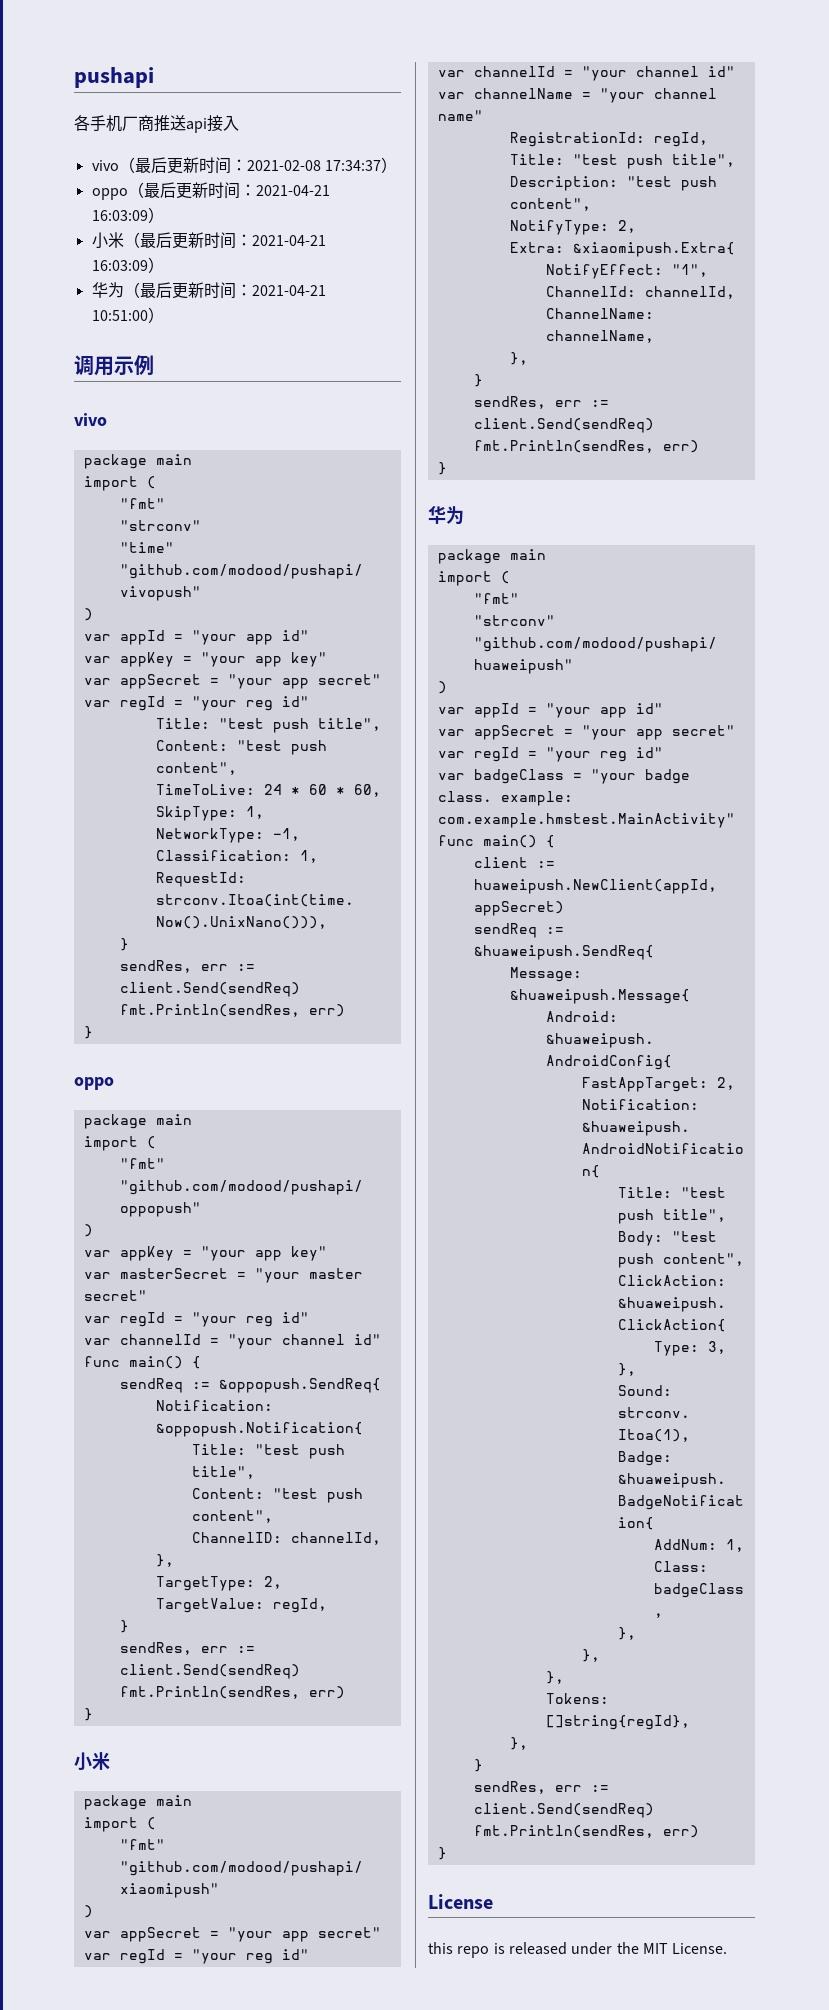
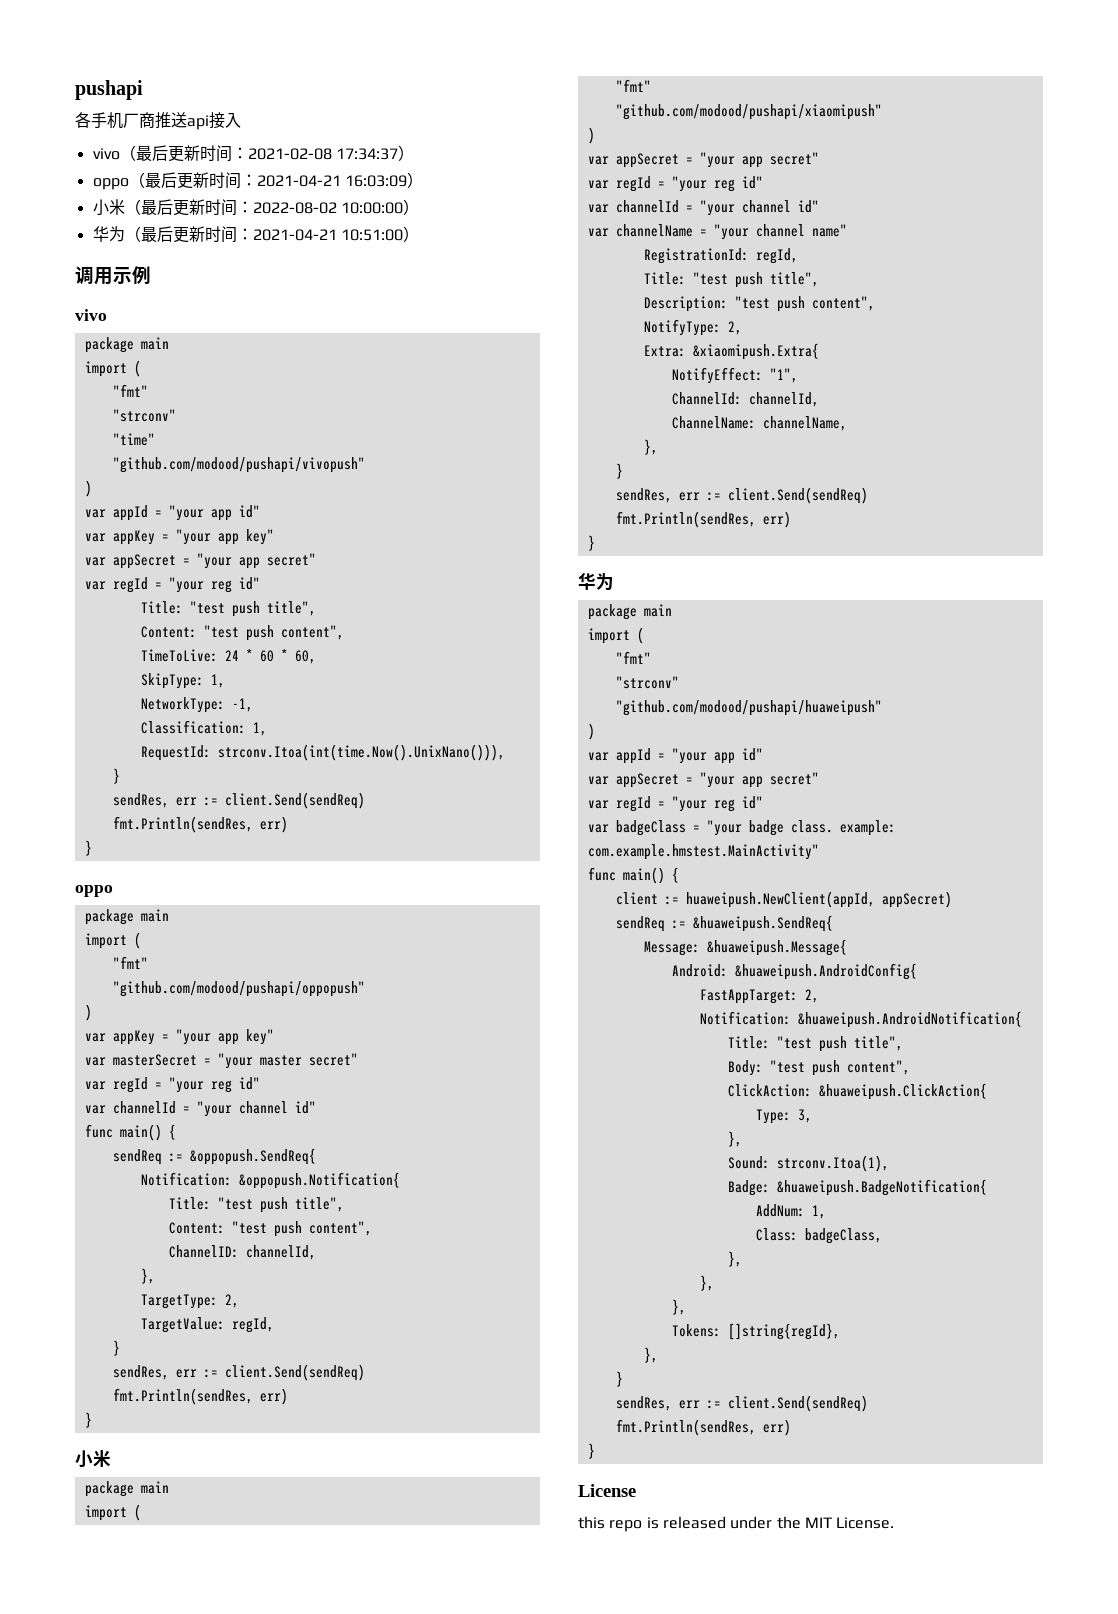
- 小米（最后更新时间：2021-04-21 16:03:09）
+ 小米（最后更新时间：2022-08-02 10:00:00）

